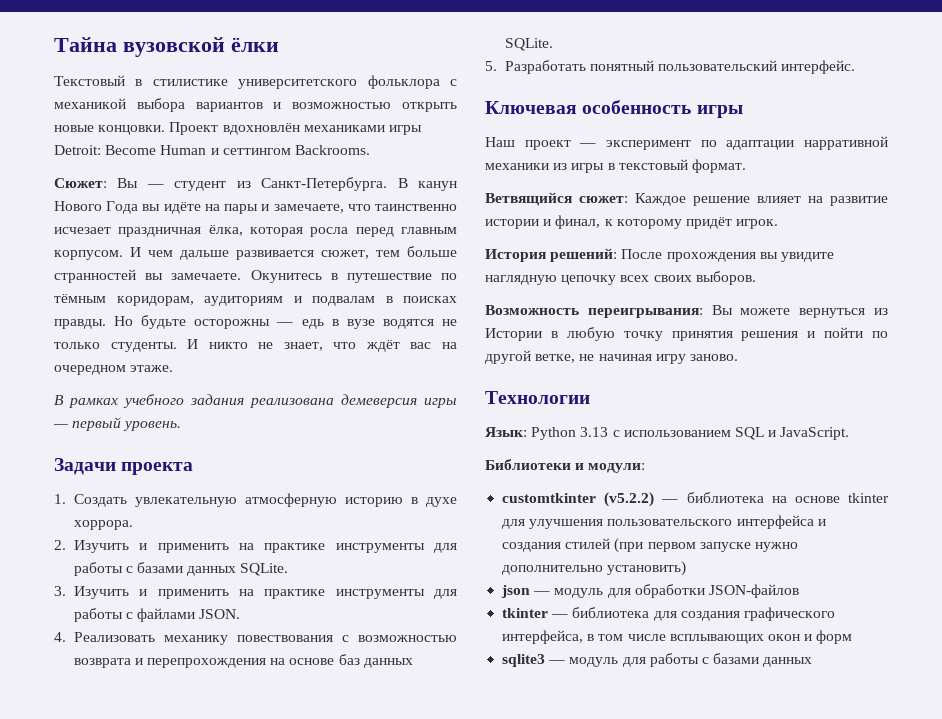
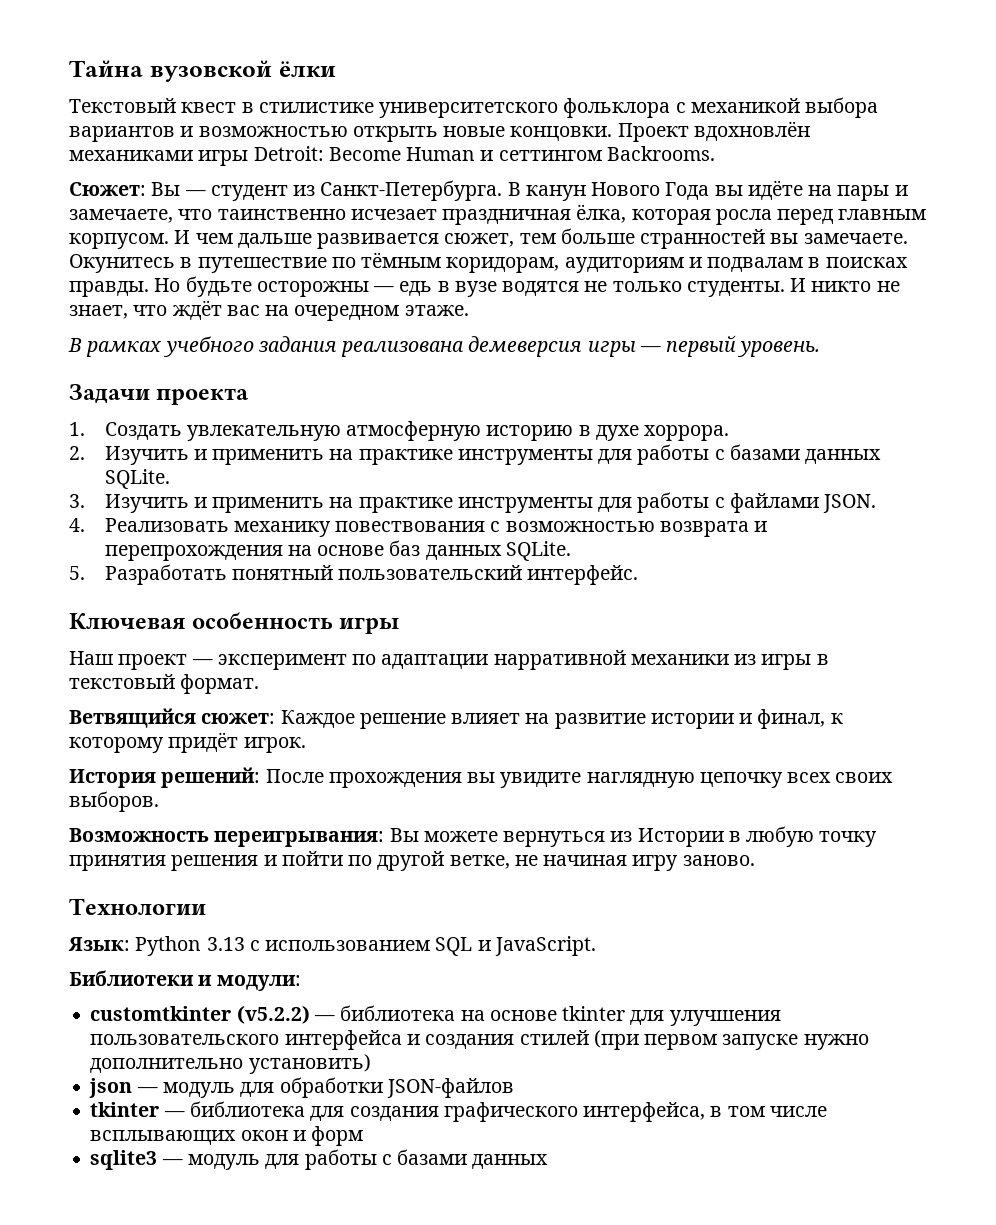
- Текстовый в стилистике университетского фольклора с механикой выбора вариантов и возможностью открыть новые концовки.
+ Текстовый квест в стилистике университетского фольклора с механикой выбора вариантов и возможностью открыть новые концовки.

